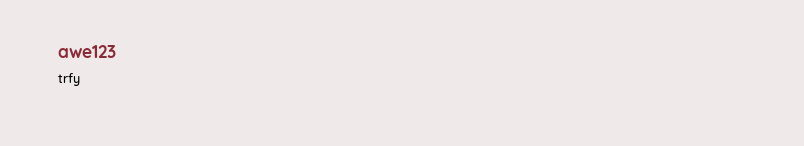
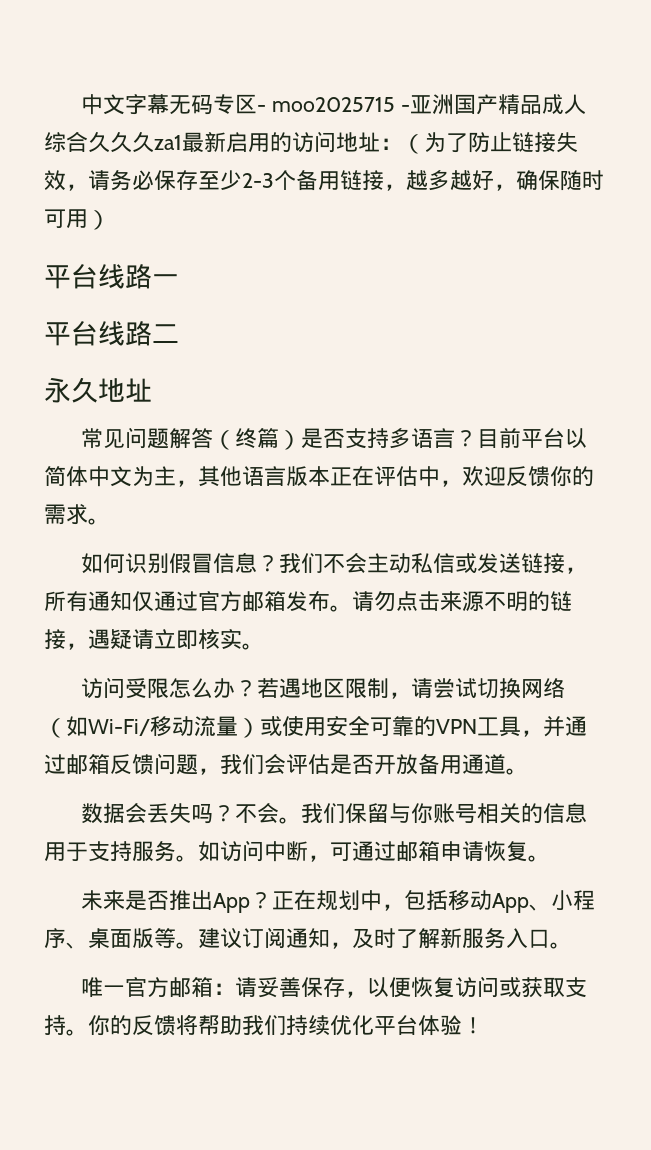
- awe123
- trfy
+ 中文字幕无码专区- moo2025715 -亚洲国产精品成人综合久久久za1最新启用的访问地址：（为了防止链接失效，请务必保存至少2-3个备用链接，越多越好，确保随时可用）
+ 平台线路一
+ 平台线路二
+ 永久地址
+ 常见问题解答（终篇）是否支持多语言？目前平台以简体中文为主，其他语言版本正在评估中，欢迎反馈你的需求。
+ 如何识别假冒信息？我们不会主动私信或发送链接，所有通知仅通过官方邮箱发布。请勿点击来源不明的链接，遇疑请立即核实。
+ 访问受限怎么办？若遇地区限制，请尝试切换网络（如Wi-Fi/移动流量）或使用安全可靠的VPN工具，并通过邮箱反馈问题，我们会评估是否开放备用通道。
+ 数据会丢失吗？不会。我们保留与你账号相关的信息用于支持服务。如访问中断，可通过邮箱申请恢复。
+ 未来是否推出App？正在规划中，包括移动App、小程序、桌面版等。建议订阅通知，及时了解新服务入口。
+ 唯一官方邮箱：请妥善保存，以便恢复访问或获取支持。你的反馈将帮助我们持续优化平台体验！

